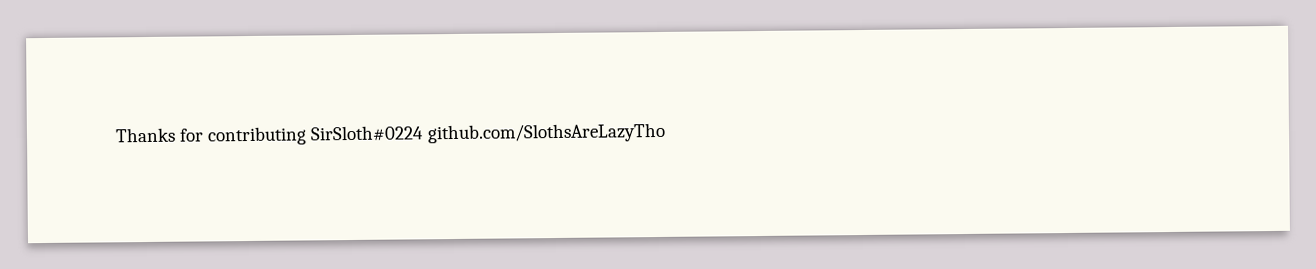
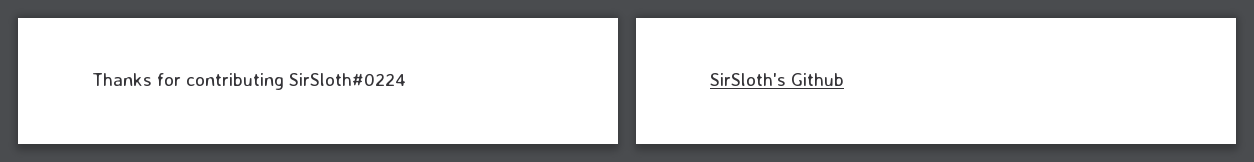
- Thanks for contributing SirSloth#0224 github.com/SlothsAreLazyTho
+ Thanks for contributing SirSloth#0224
+ SirSloth's Github

